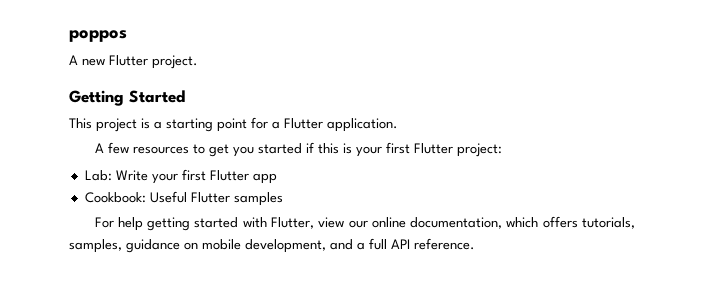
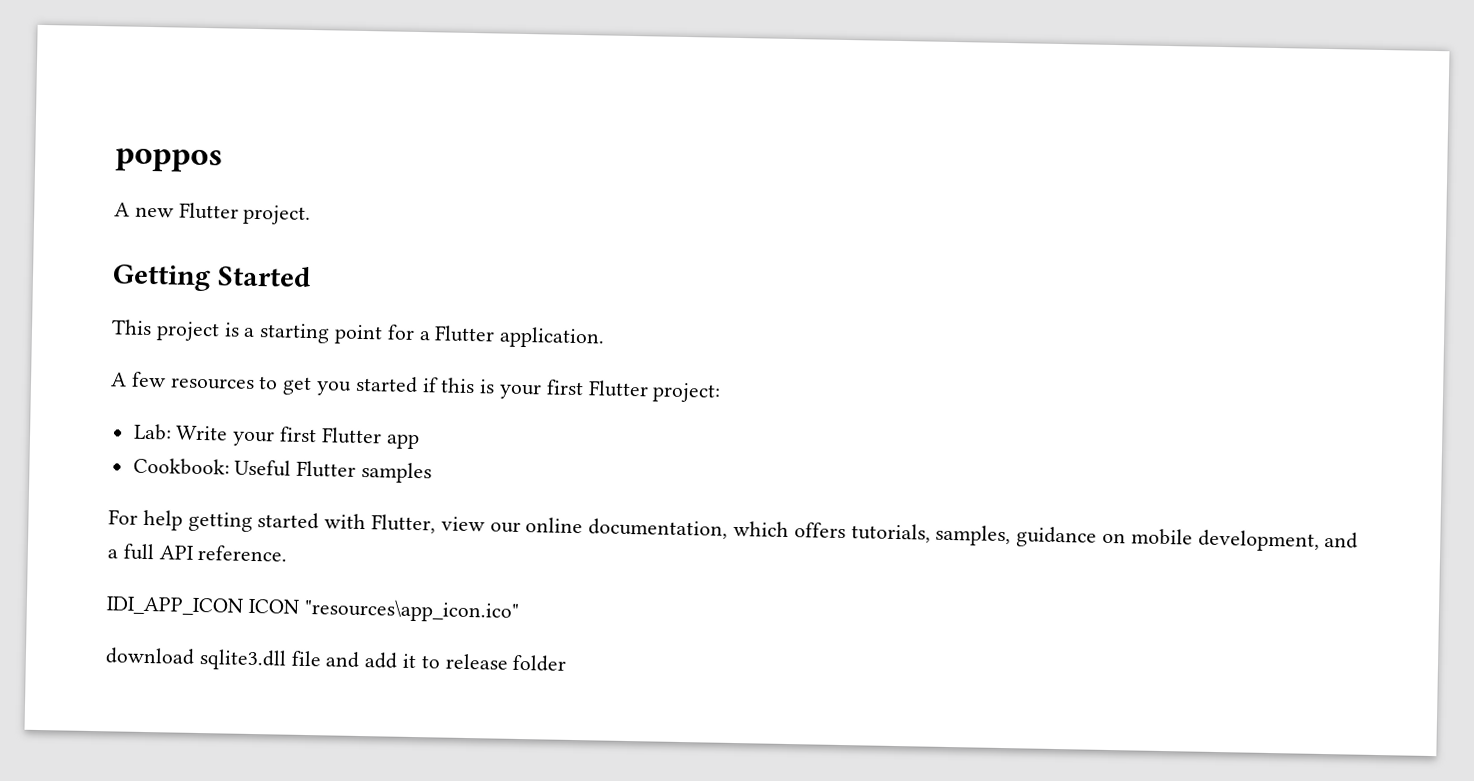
+ IDI_APP_ICON ICON "resources\app_icon.ico"
+ download sqlite3.dll file and add it to release folder

